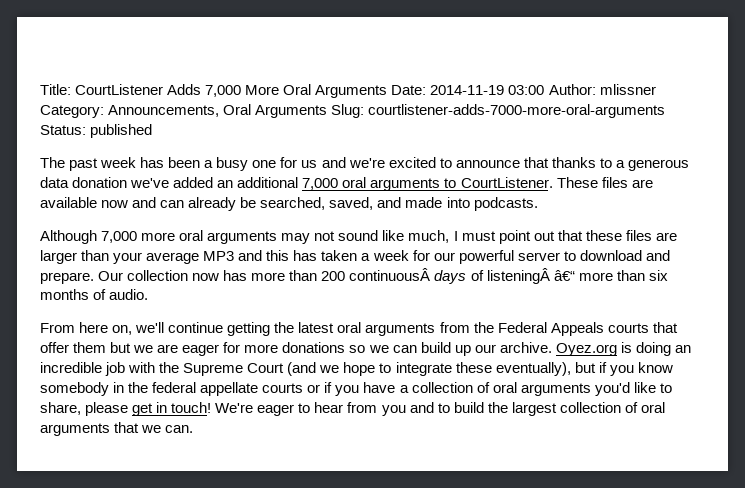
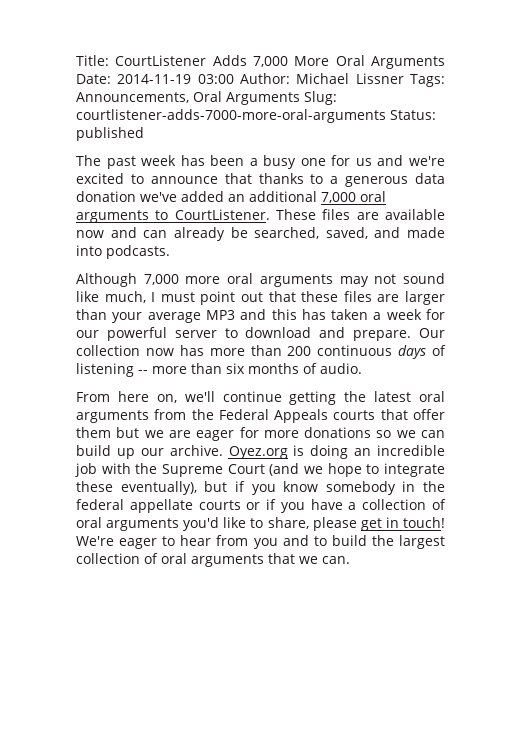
- Title: CourtListener Adds 7,000 More Oral Arguments Date: 2014-11-19 03:00 Author: mlissner Category: Announcements, Oral Arguments Slug: courtlistener-adds-7000-more-oral-arguments Status: published
+ Title: CourtListener Adds 7,000 More Oral Arguments Date: 2014-11-19 03:00 Author: Michael Lissner Tags: Announcements, Oral Arguments Slug: courtlistener-adds-7000-more-oral-arguments Status: published
- Our collection now has more than 200 continuousÂ days of listeningÂ â€“ more than six months of audio.
+ Our collection now has more than 200 continuous days of listening -- more than six months of audio.

